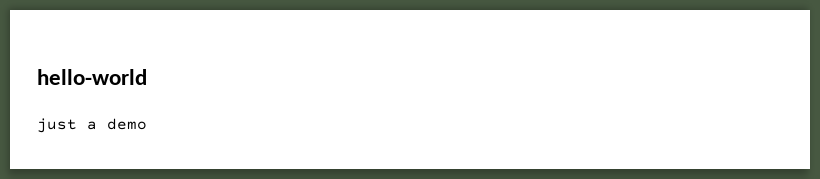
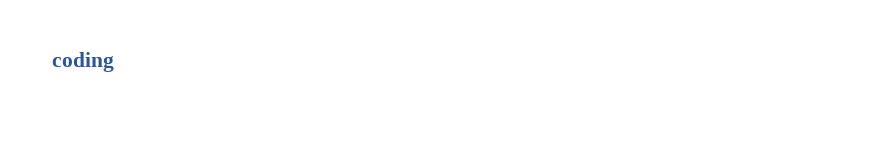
- hello-world
- just a demo
+ coding

